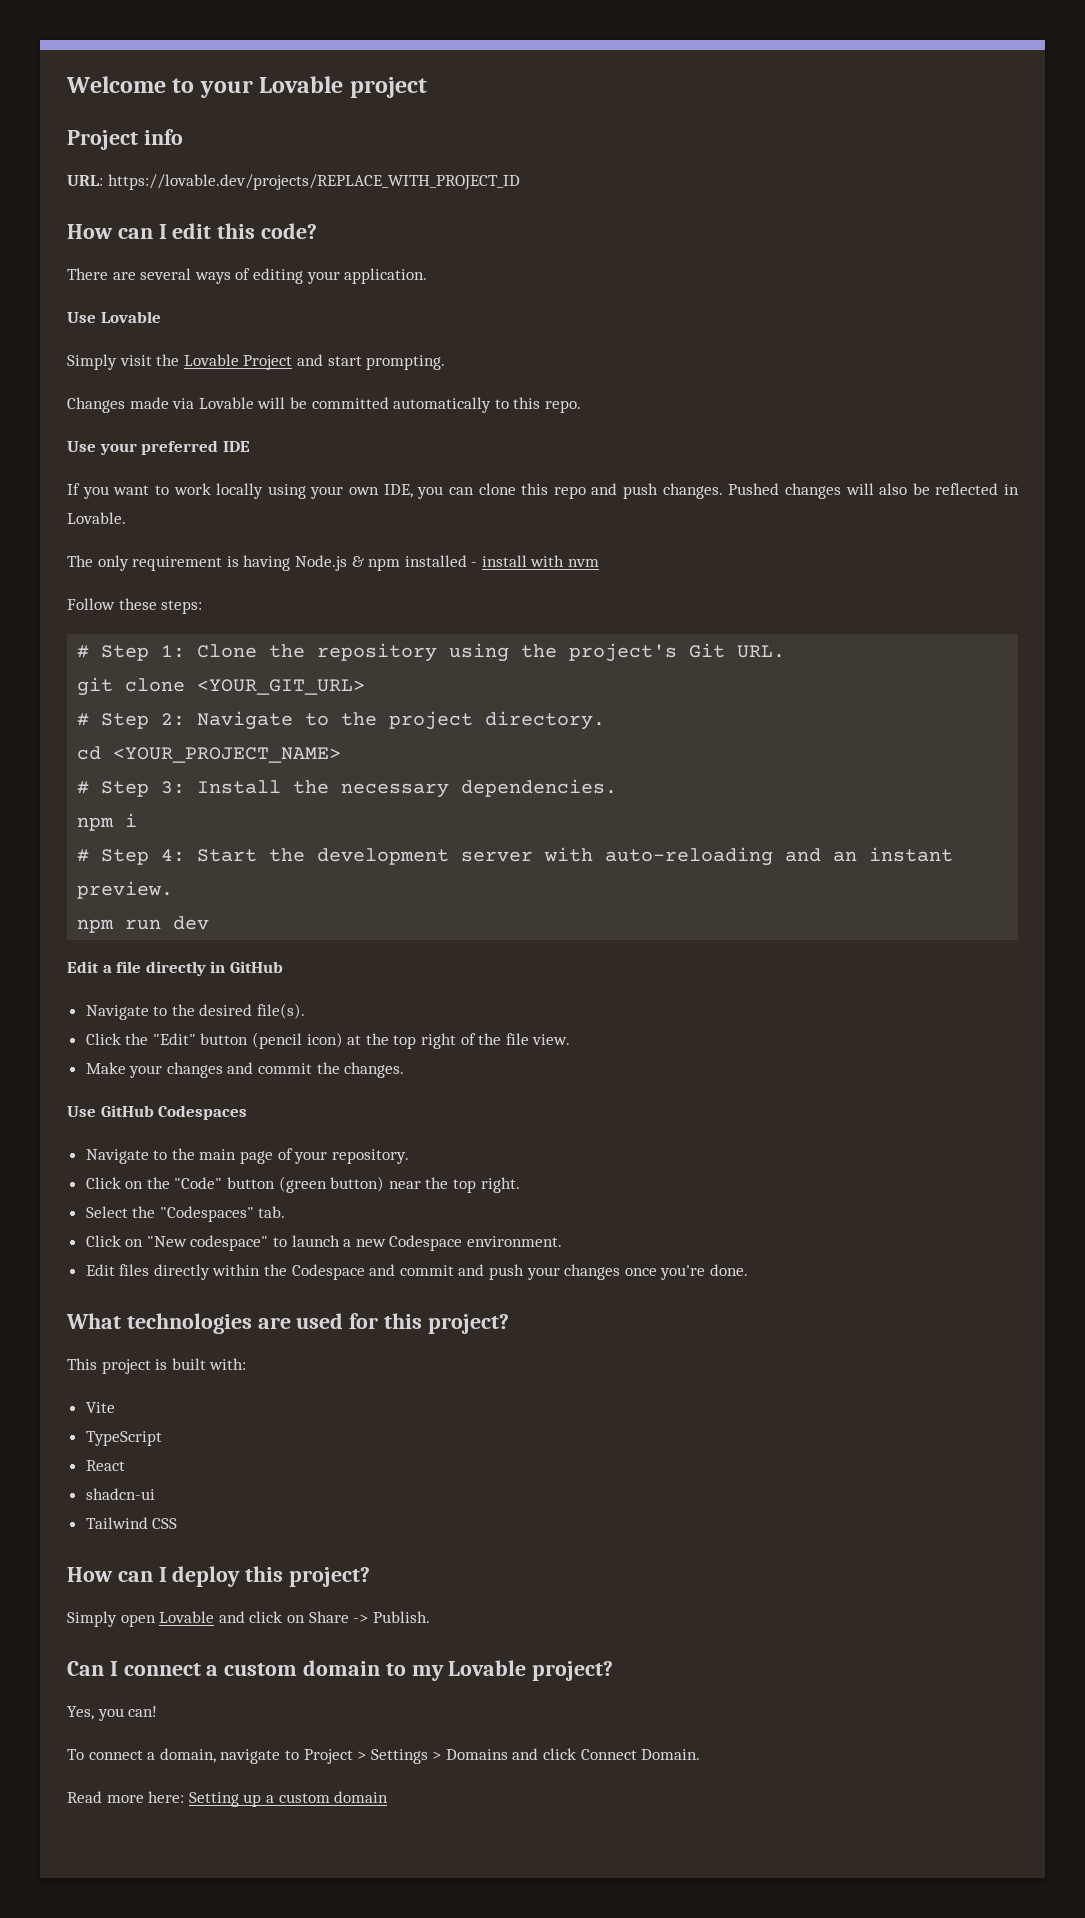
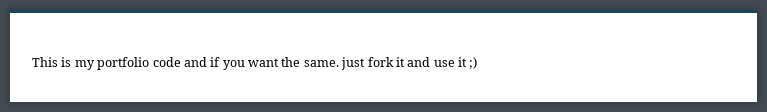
- Welcome to your Lovable project
- Project info
- URL: https://lovable.dev/projects/REPLACE_WITH_PROJECT_ID
- How can I edit this code?
- There are several ways of editing your application.
- Use Lovable
- Simply visit the Lovable Project and start prompting.
- Changes made via Lovable will be committed automatically to this repo.
- Use your preferred IDE
- If you want to work locally using your own IDE, you can clone this repo and push changes. Pushed changes will also be reflected in Lovable.
- The only requirement is having Node.js & npm installed - install with nvm
- Follow these steps:
- # Step 1: Clone the repository using the project's Git URL.
- git clone <YOUR_GIT_URL>
- # Step 2: Navigate to the project directory.
- cd <YOUR_PROJECT_NAME>
- # Step 3: Install the necessary dependencies.
- npm i
- # Step 4: Start the development server with auto-reloading and an instant preview.
- npm run dev
- Edit a file directly in GitHub
- Navigate to the desired file(s).
- Click the "Edit" button (pencil icon) at the top right of the file view.
- Make your changes and commit the changes.
- Use GitHub Codespaces
- Navigate to the main page of your repository.
- Click on the "Code" button (green button) near the top right.
- Select the "Codespaces" tab.
- Click on "New codespace" to launch a new Codespace environment.
- Edit files directly within the Codespace and commit and push your changes once you're done.
- What technologies are used for this project?
- This project is built with:
- Vite
- TypeScript
- React
- shadcn-ui
- Tailwind CSS
- How can I deploy this project?
- Simply open Lovable and click on Share -> Publish.
- Can I connect a custom domain to my Lovable project?
- Yes, you can!
- To connect a domain, navigate to Project > Settings > Domains and click Connect Domain.
- Read more here: Setting up a custom domain
+ This is my portfolio code and if you want the same. just fork it and use it ;)

